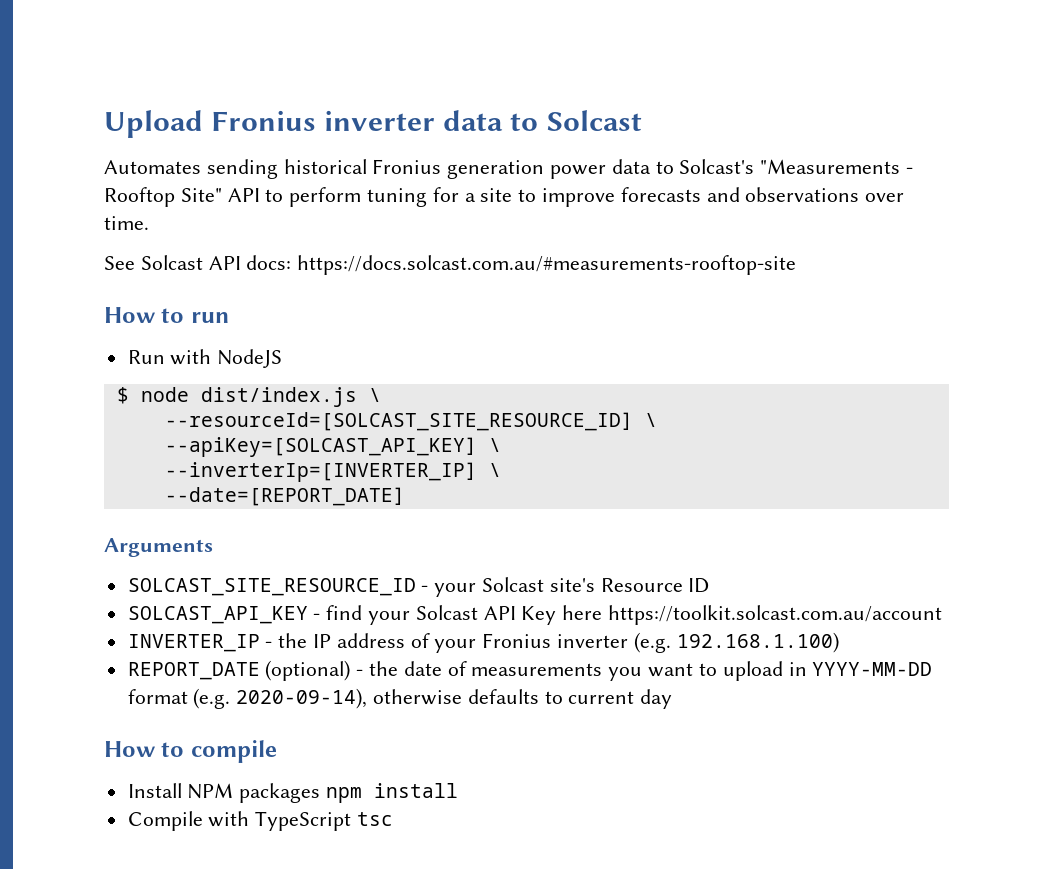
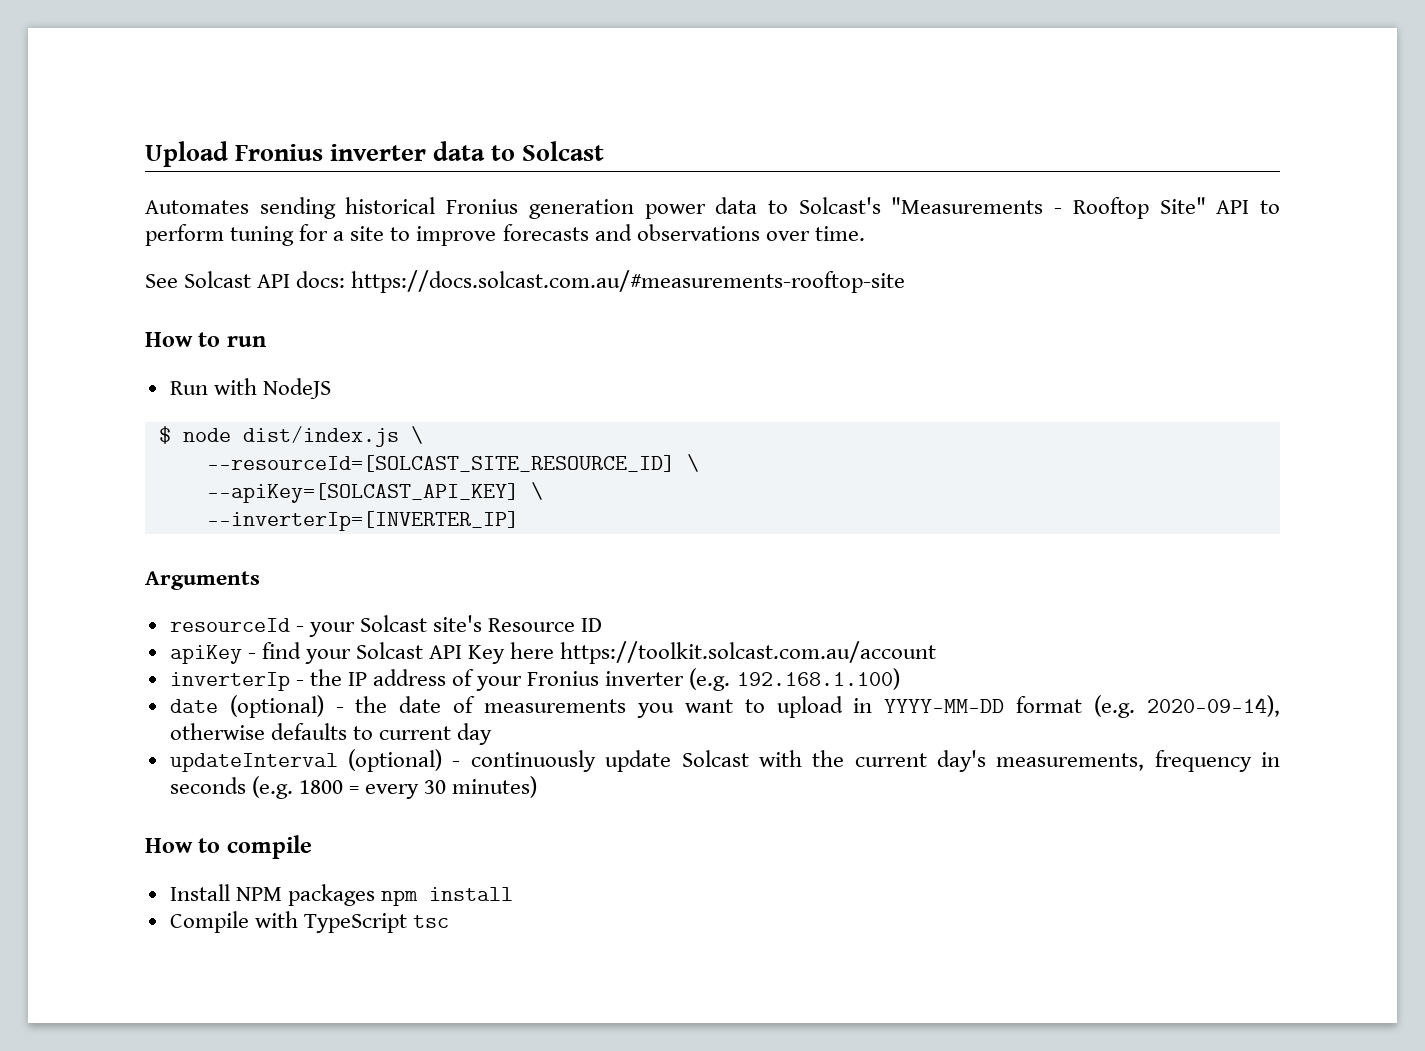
- --inverterIp=[INVERTER_IP] \
- --date=[REPORT_DATE]
+ --inverterIp=[INVERTER_IP]
- SOLCAST_SITE_RESOURCE_ID - your Solcast site's Resource ID
+ resourceId - your Solcast site's Resource ID
- SOLCAST_API_KEY - find your Solcast API Key here https://toolkit.solcast.com.au/account
+ apiKey - find your Solcast API Key here https://toolkit.solcast.com.au/account
- INVERTER_IP - the IP address of your Fronius inverter (e.g. 192.168.1.100)
+ inverterIp - the IP address of your Fronius inverter (e.g. 192.168.1.100)
- REPORT_DATE (optional) - the date of measurements you want to upload in YYYY-MM-DD format (e.g. 2020-09-14), otherwise defaults to current day
+ date (optional) - the date of measurements you want to upload in YYYY-MM-DD format (e.g. 2020-09-14), otherwise defaults to current day
+ updateInterval (optional) - continuously update Solcast with the current day's measurements, frequency in seconds (e.g. 1800 = every 30 minutes)

